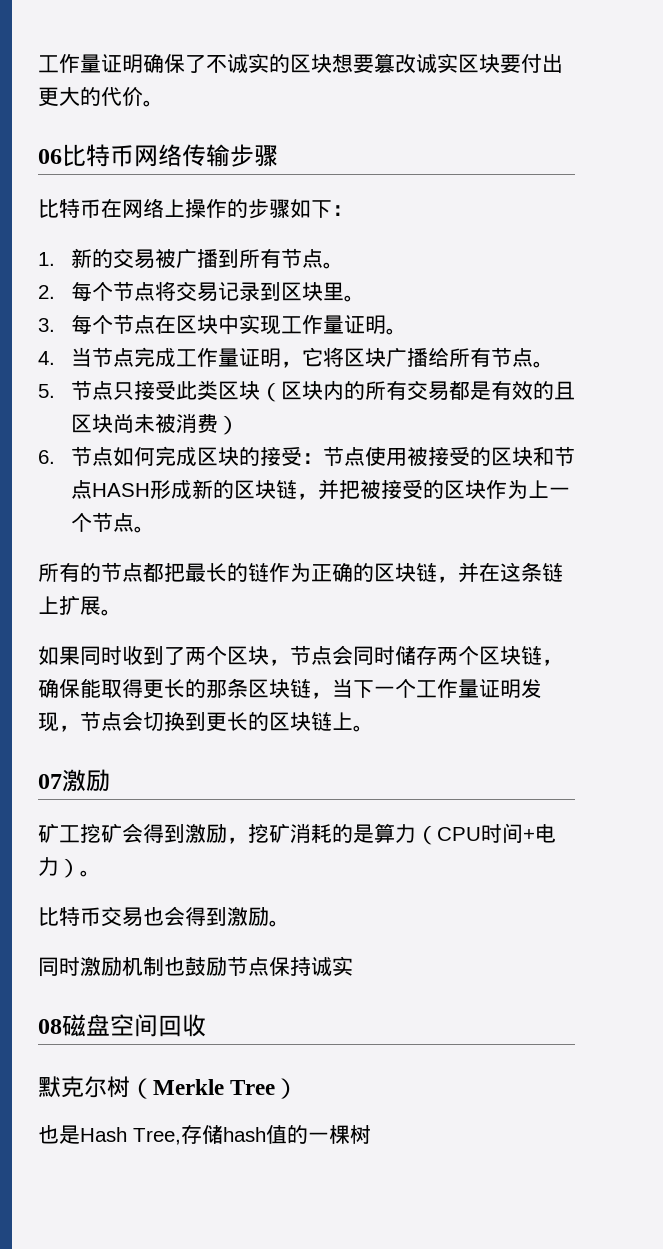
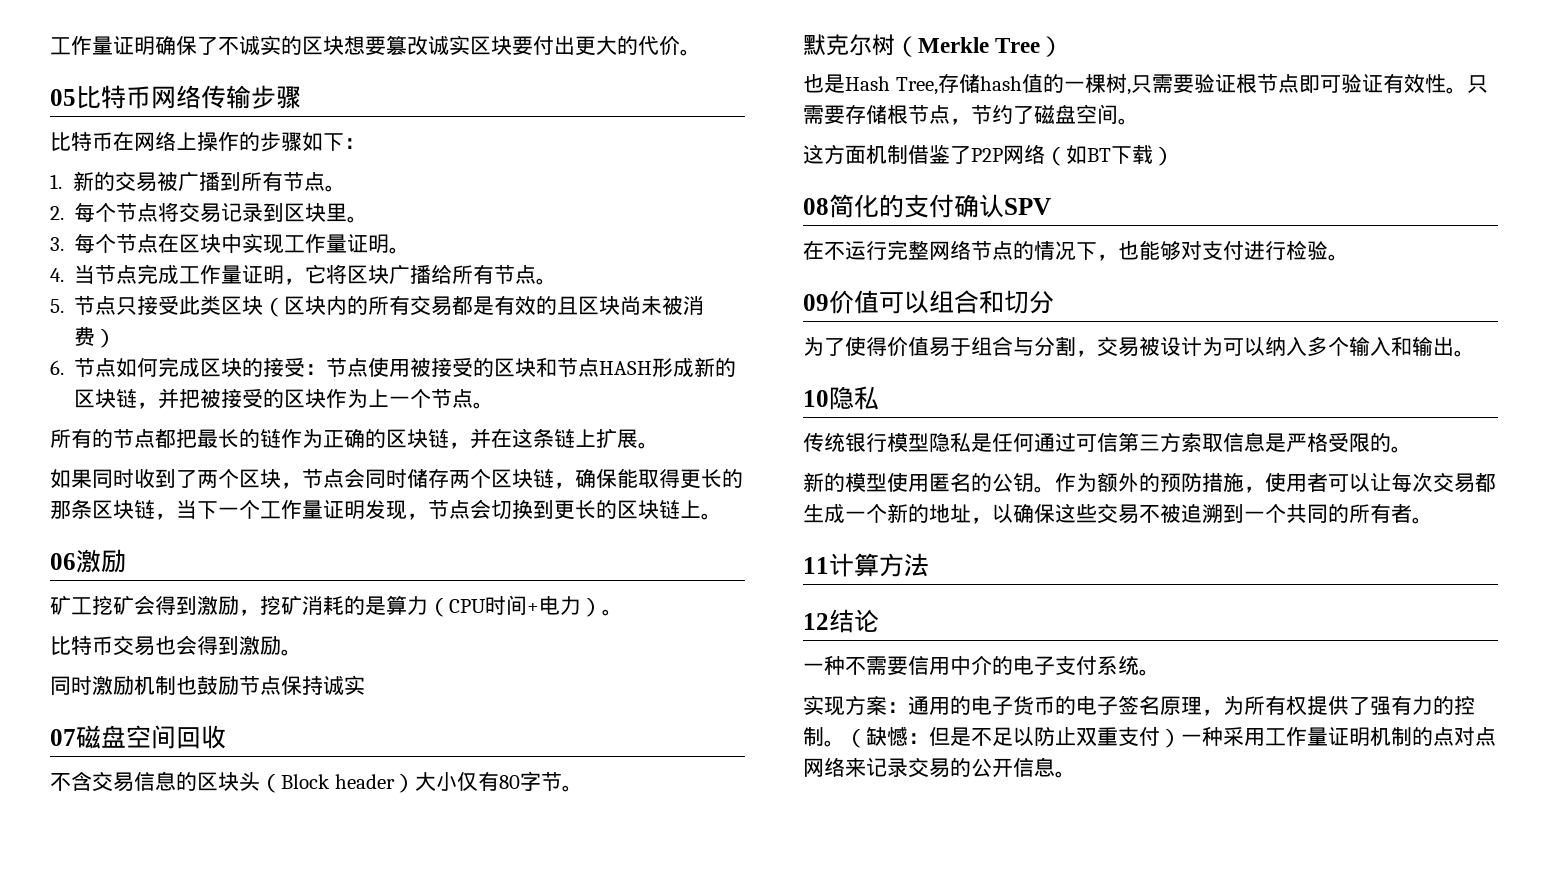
- 06比特币网络传输步骤
+ 05比特币网络传输步骤
- 07激励
+ 06激励
- 08磁盘空间回收
+ 07磁盘空间回收
+ 不含交易信息的区块头（Block header）大小仅有80字节。
- 也是Hash Tree,存储hash值的一棵树
+ 也是Hash Tree,存储hash值的一棵树,只需要验证根节点即可验证有效性。只需要存储根节点，节约了磁盘空间。
+ 这方面机制借鉴了P2P网络（如BT下载）
+ 08简化的支付确认SPV
+ 在不运行完整网络节点的情况下，也能够对支付进行检验。
+ 09价值可以组合和切分
+ 为了使得价值易于组合与分割，交易被设计为可以纳入多个输入和输出。
+ 10隐私
+ 传统银行模型隐私是任何通过可信第三方索取信息是严格受限的。
+ 新的模型使用匿名的公钥。作为额外的预防措施，使用者可以让每次交易都生成一个新的地址，以确保这些交易不被追溯到一个共同的所有者。
+ 11计算方法
+ 12结论
+ 一种不需要信用中介的电子支付系统。
+ 实现方案：通用的电子货币的电子签名原理，为所有权提供了强有力的控制。（缺憾：但是不足以防止双重支付）一种采用工作量证明机制的点对点网络来记录交易的公开信息。

